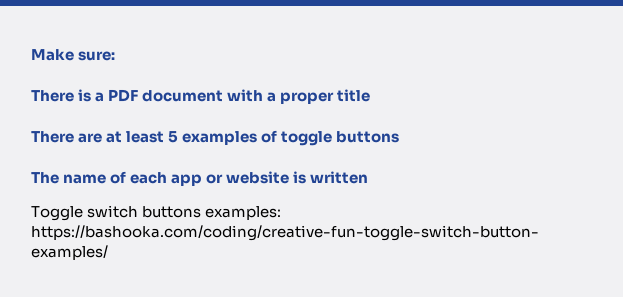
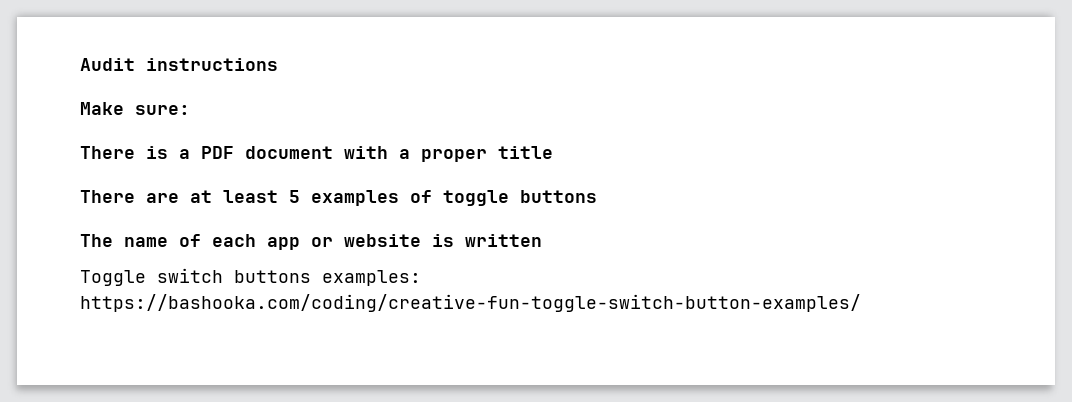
+ Audit instructions

